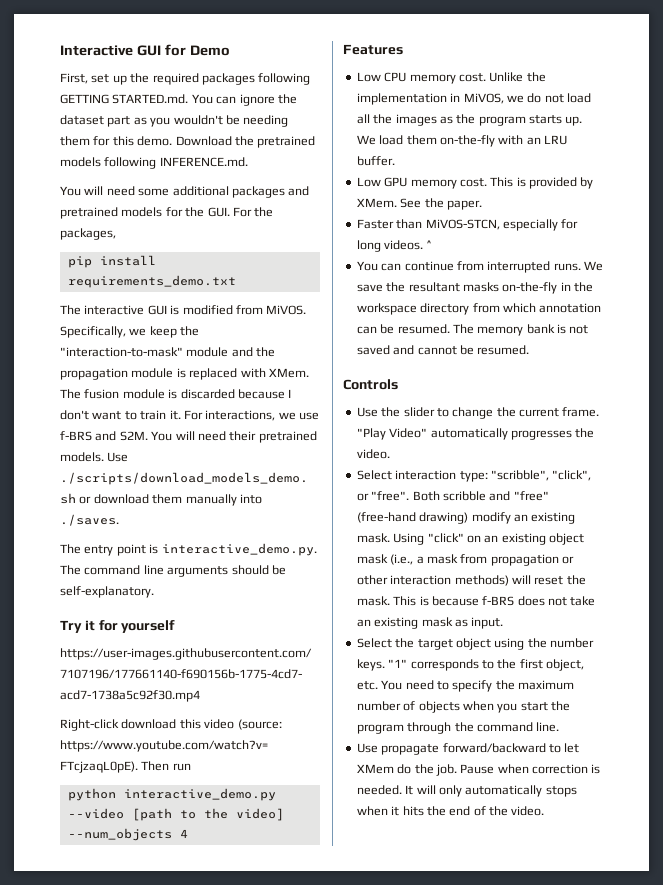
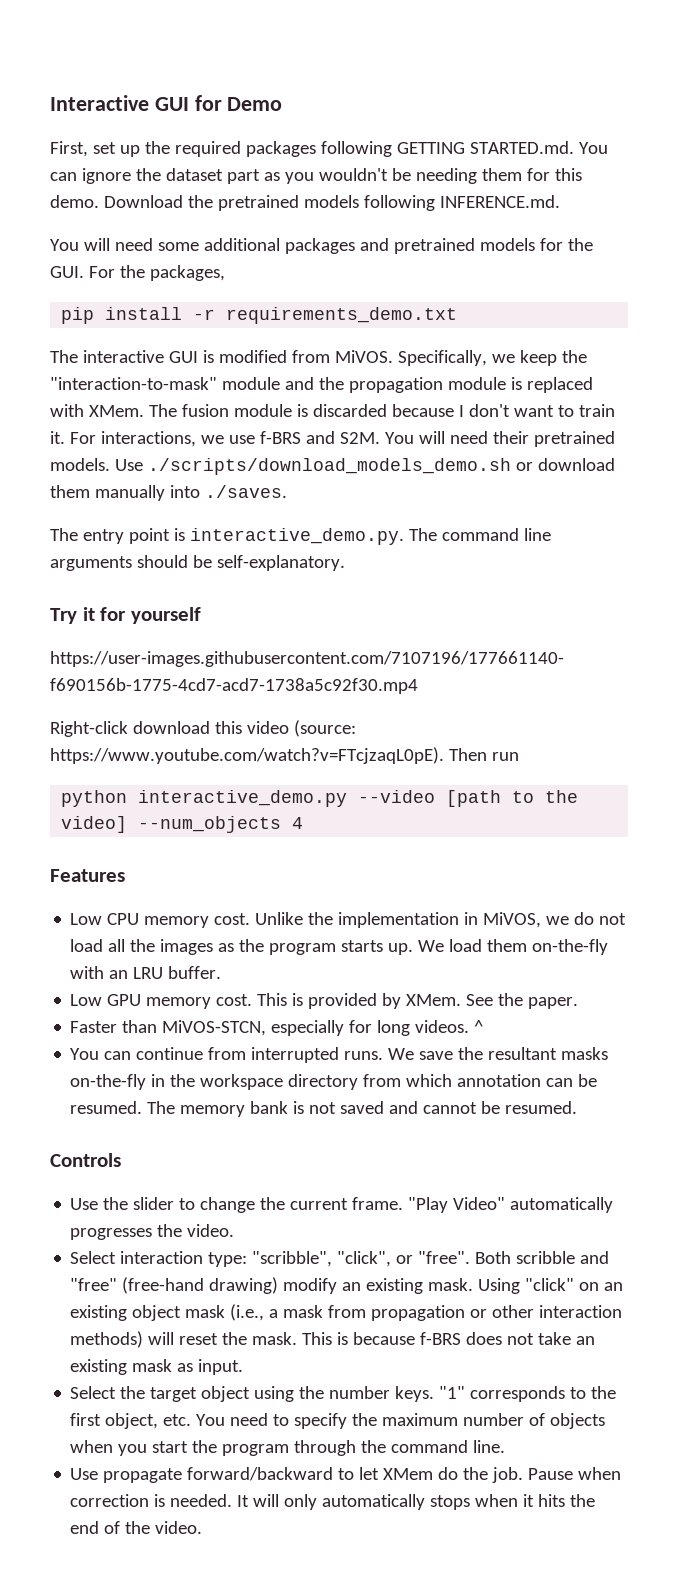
- pip install requirements_demo.txt
+ pip install -r requirements_demo.txt

